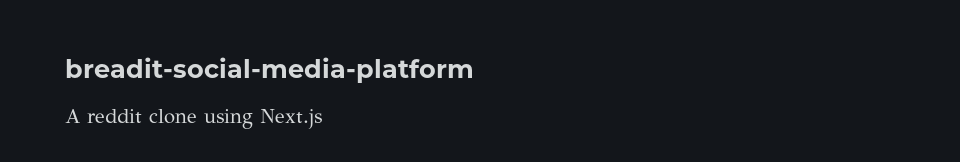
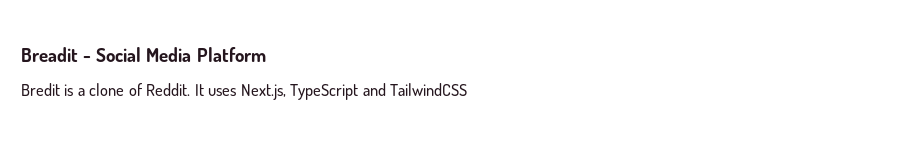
- breadit-social-media-platform
- A reddit clone using Next.js
+ Breadit - Social Media Platform
+ Bredit is a clone of Reddit. It uses Next.js, TypeScript and TailwindCSS

